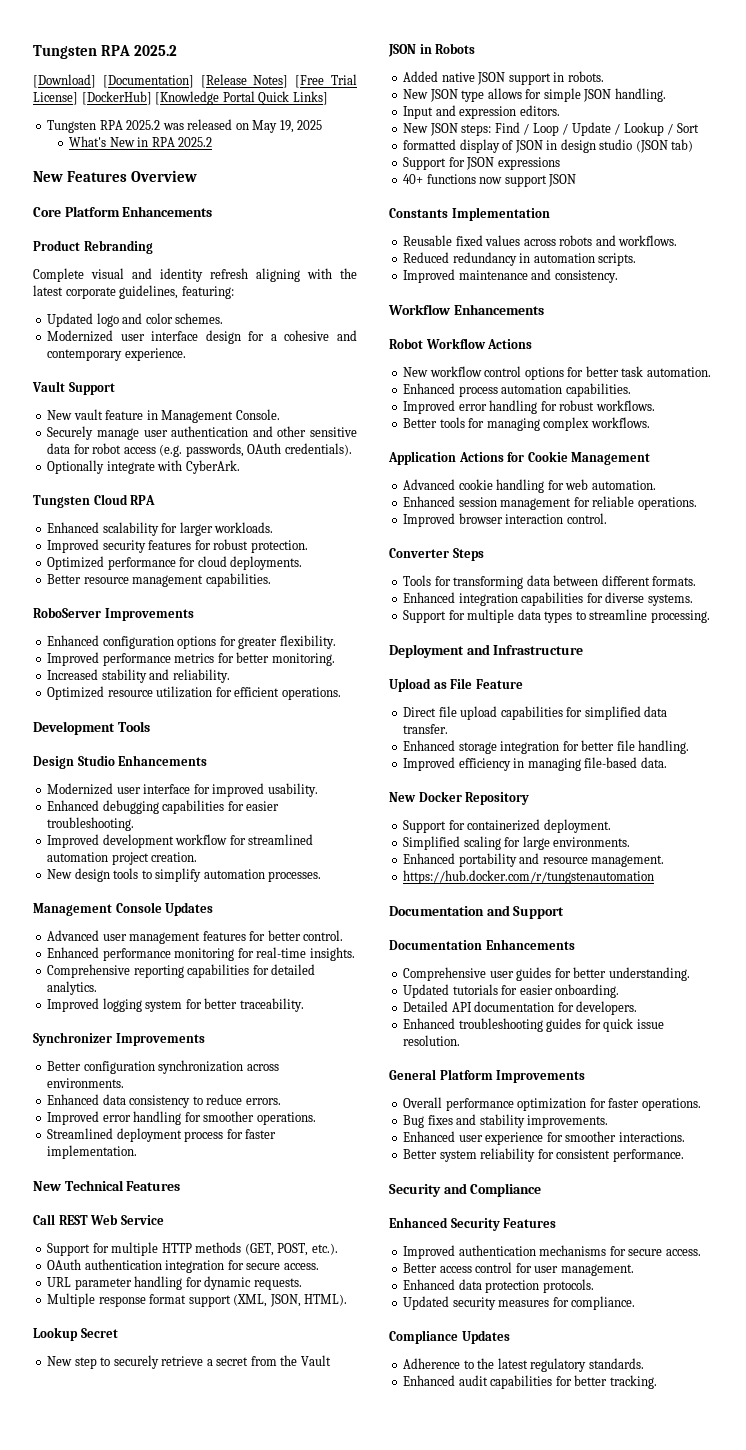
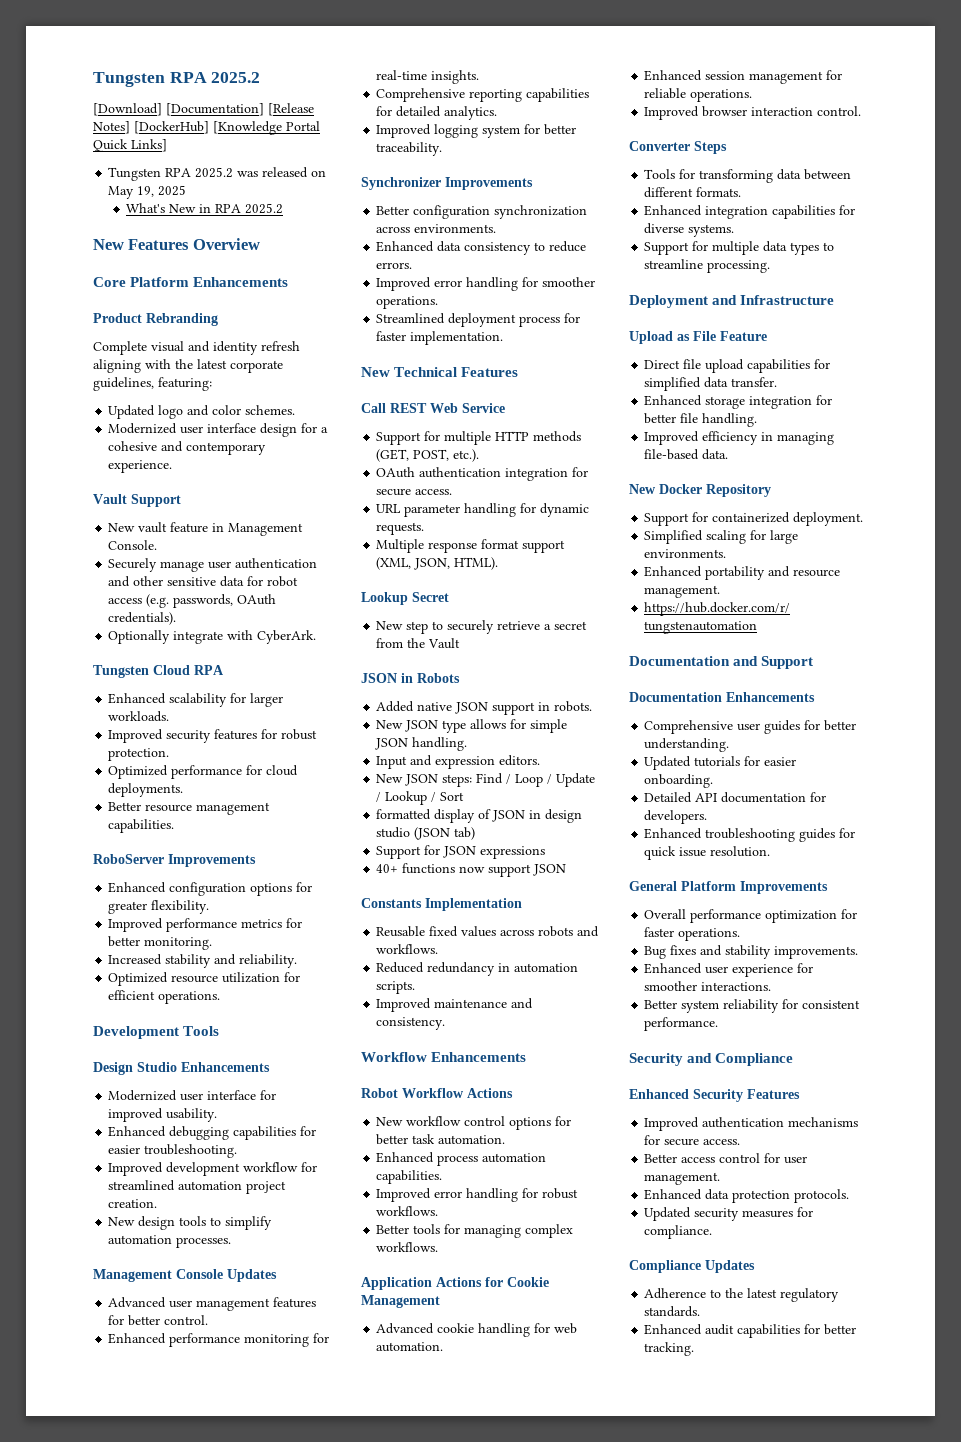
- [Download] [Documentation] [Release Notes] [Free Trial License] [DockerHub] [Knowledge Portal Quick Links]
+ [Download] [Documentation] [Release Notes] [DockerHub] [Knowledge Portal Quick Links]

